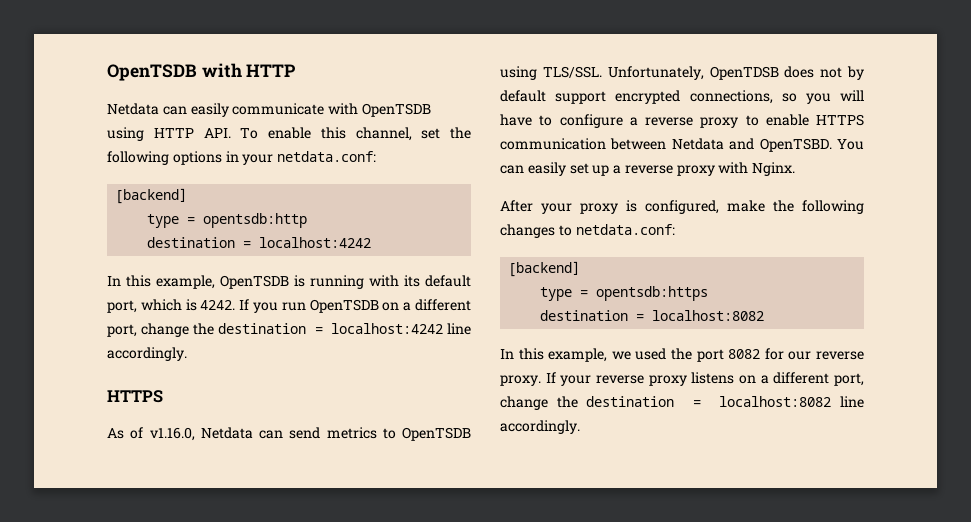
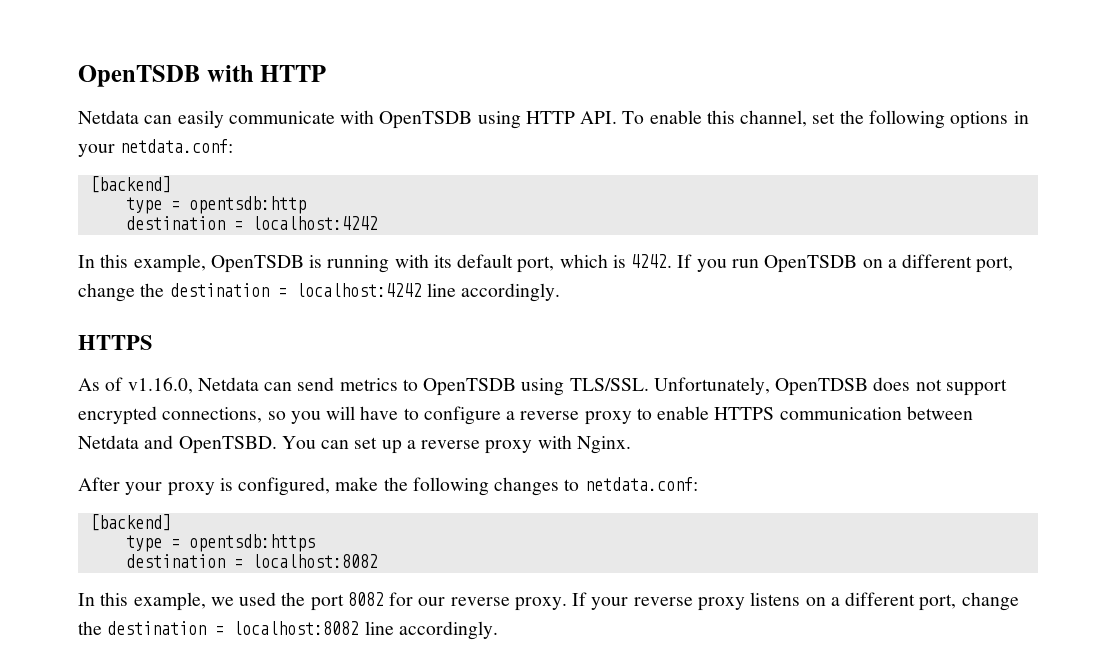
- Unfortunately, OpenTDSB does not by default support encrypted connections, so you will have to configure a reverse proxy to enable HTTPS communication between Netdata and OpenTSBD.
+ Unfortunately, OpenTDSB does not support encrypted connections, so you will have to configure a reverse proxy to enable HTTPS communication between Netdata and OpenTSBD.
- You can easily set up a reverse proxy with Nginx.
+ You can set up a reverse proxy with Nginx.

